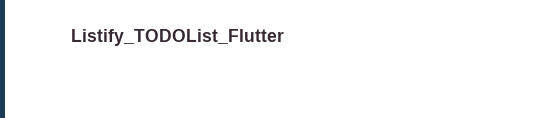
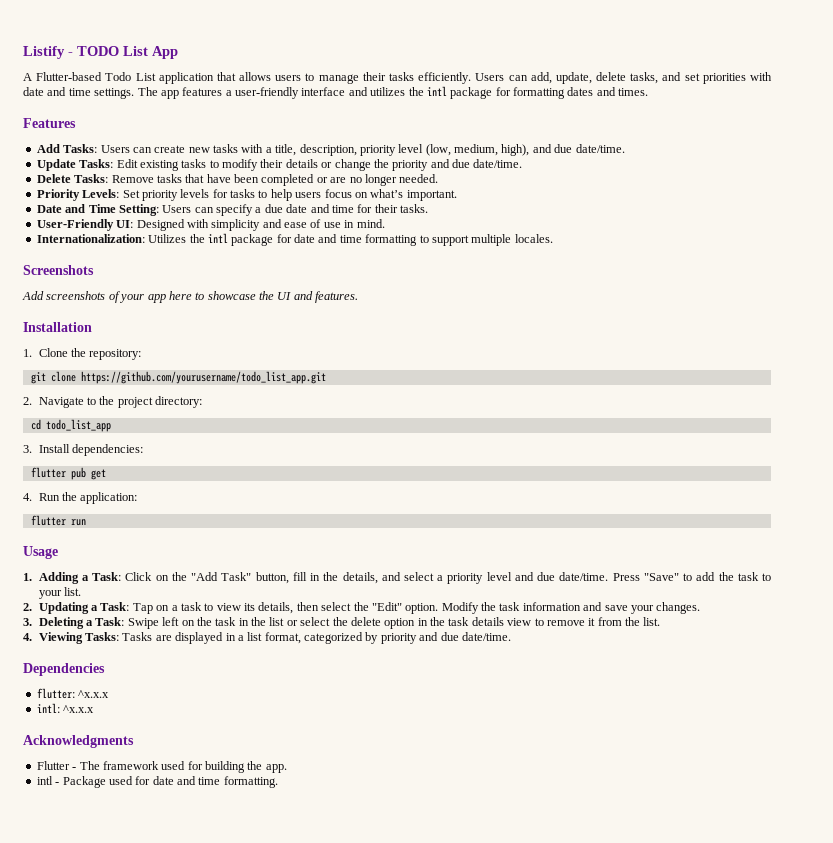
- Listify_TODOList_Flutter
+ Listify - TODO List App
+ A Flutter-based Todo List application that allows users to manage their tasks efficiently. Users can add, update, delete tasks, and set priorities with date and time settings. The app features a user-friendly interface and utilizes the intl package for formatting dates and times.
+ Features
+ Add Tasks: Users can create new tasks with a title, description, priority level (low, medium, high), and due date/time.
+ Update Tasks: Edit existing tasks to modify their details or change the priority and due date/time.
+ Delete Tasks: Remove tasks that have been completed or are no longer needed.
+ Priority Levels: Set priority levels for tasks to help users focus on what’s important.
+ Date and Time Setting: Users can specify a due date and time for their tasks.
+ User-Friendly UI: Designed with simplicity and ease of use in mind.
+ Internationalization: Utilizes the intl package for date and time formatting to support multiple locales.
+ Screenshots
+ Add screenshots of your app here to showcase the UI and features.
+ Installation
+ 1. Clone the repository:
+ git clone https://github.com/yourusername/todo_list_app.git
+ 2. Navigate to the project directory:
+ cd todo_list_app
+ 3. Install dependencies:
+ flutter pub get
+ 4. Run the application:
+ flutter run
+ Usage
+ 1. Adding a Task: Click on the "Add Task" button, fill in the details, and select a priority level and due date/time. Press "Save" to add the task to your list.
+ 2. Updating a Task: Tap on a task to view its details, then select the "Edit" option. Modify the task information and save your changes.
+ 3. Deleting a Task: Swipe left on the task in the list or select the delete option in the task details view to remove it from the list.
+ 4. Viewing Tasks: Tasks are displayed in a list format, categorized by priority and due date/time.
+ Dependencies
+ flutter: ^x.x.x
+ intl: ^x.x.x
+ Acknowledgments
+ Flutter - The framework used for building the app.
+ intl - Package used for date and time formatting.

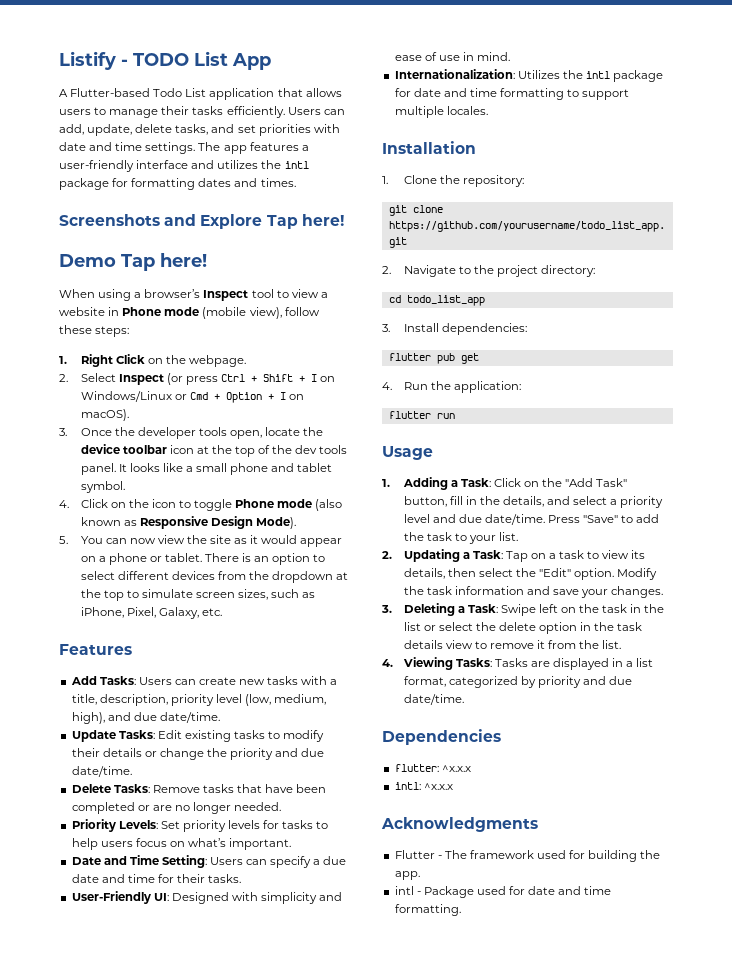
+ Screenshots and Explore Tap here!
+ Demo Tap here!
+ When using a browser’s Inspect tool to view a website in Phone mode (mobile view), follow these steps:
+ 1. Right Click on the webpage.
+ 2. Select Inspect (or press Ctrl + Shift + I on Windows/Linux or Cmd + Option + I on macOS).
+ 3. Once the developer tools open, locate the device toolbar icon at the top of the dev tools panel. It looks like a small phone and tablet symbol.
+ 4. Click on the icon to toggle Phone mode (also known as Responsive Design Mode).
+ 5. You can now view the site as it would appear on a phone or tablet. There is an option to select different devices from the dropdown at the top to simulate screen sizes, such as iPhone, Pixel, Galaxy, etc.
- Screenshots
- Add screenshots of your app here to showcase the UI and features.

